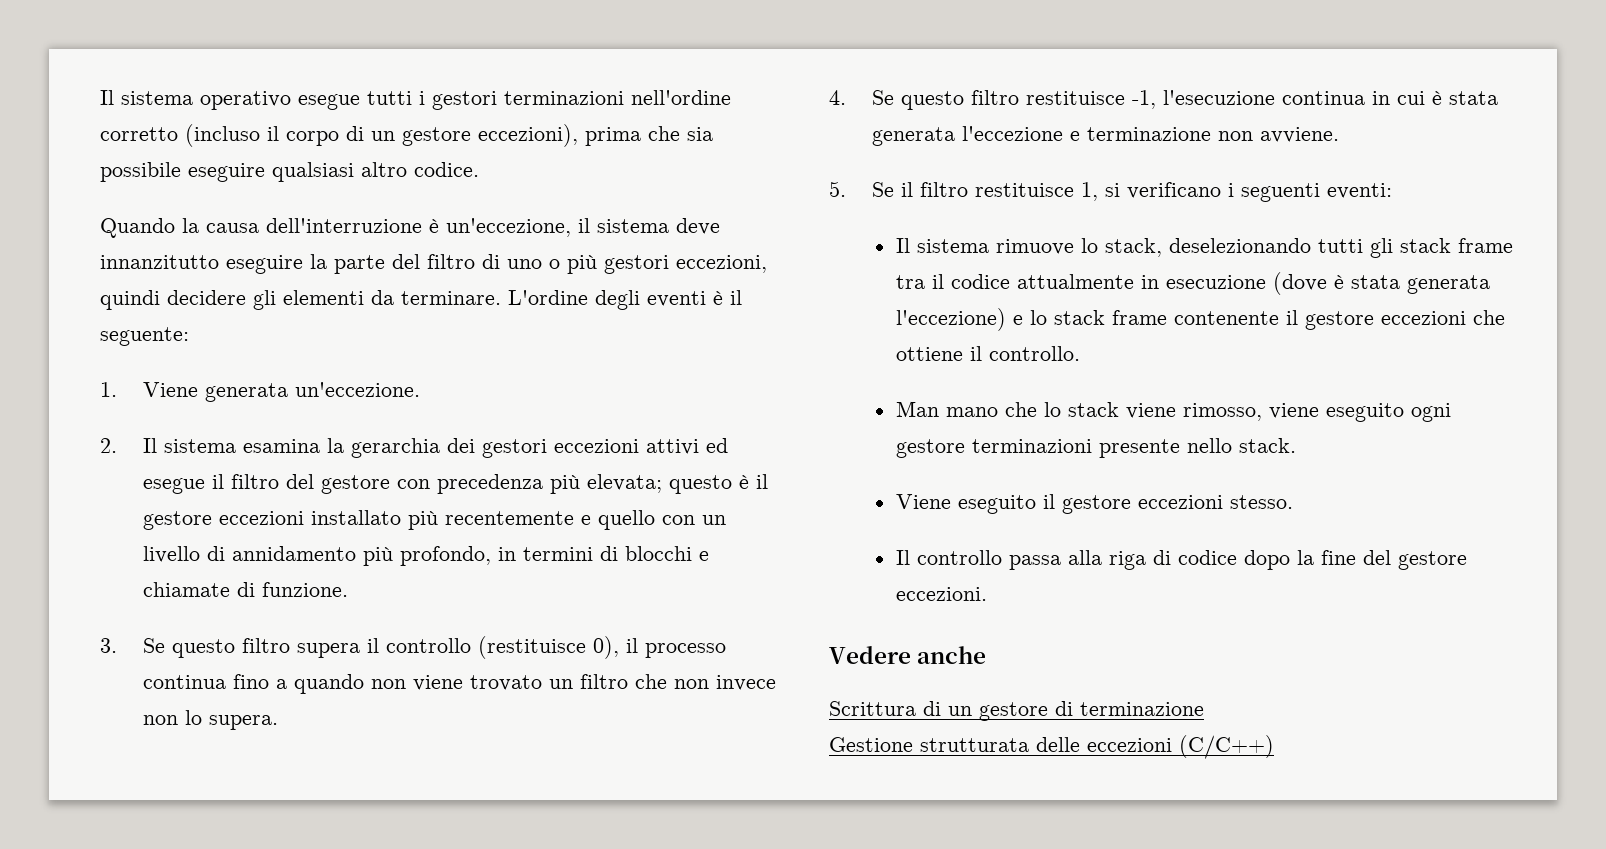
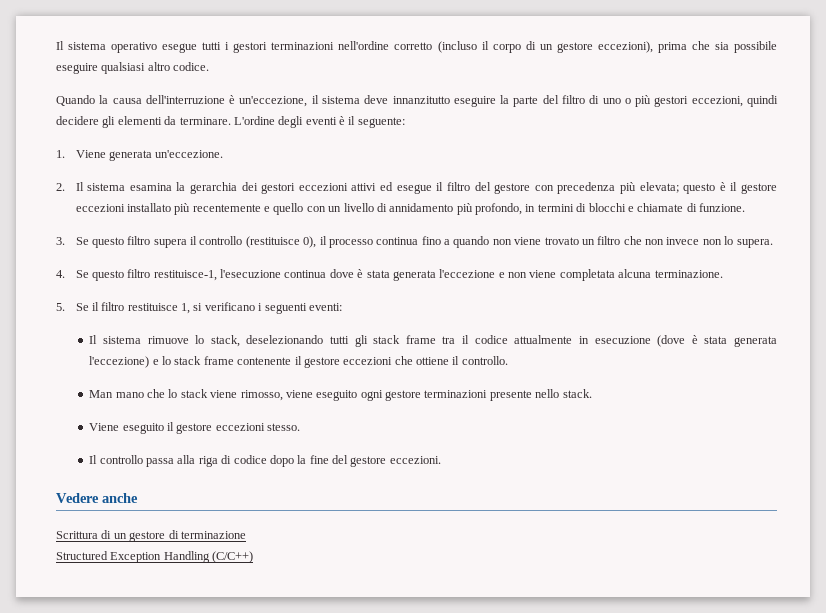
- 4. Se questo filtro restituisce -1, l'esecuzione continua in cui è stata generata l'eccezione e terminazione non avviene.
+ 4. Se questo filtro restituisce-1, l'esecuzione continua dove è stata generata l'eccezione e non viene completata alcuna terminazione.
- Gestione strutturata delle eccezioni (C/C++)
+ Structured Exception Handling (C/C++)

